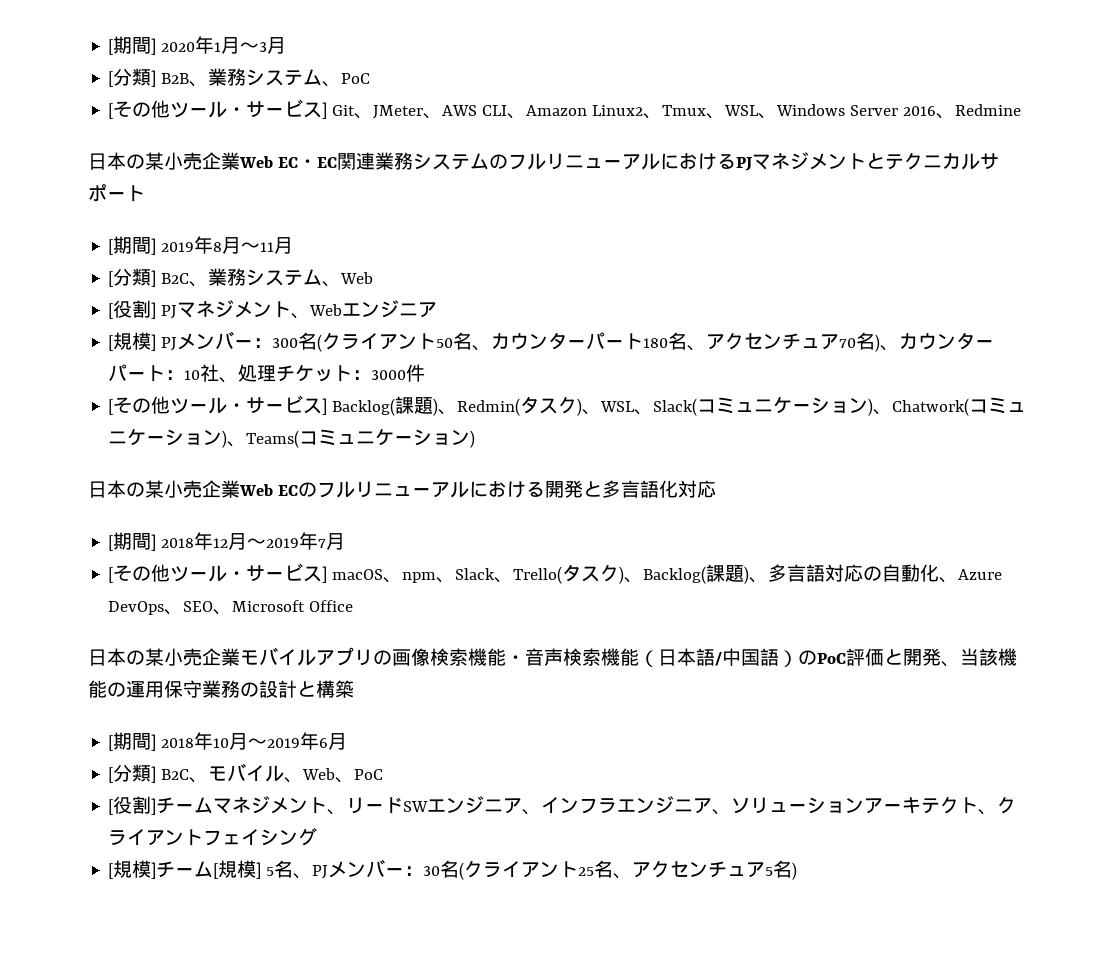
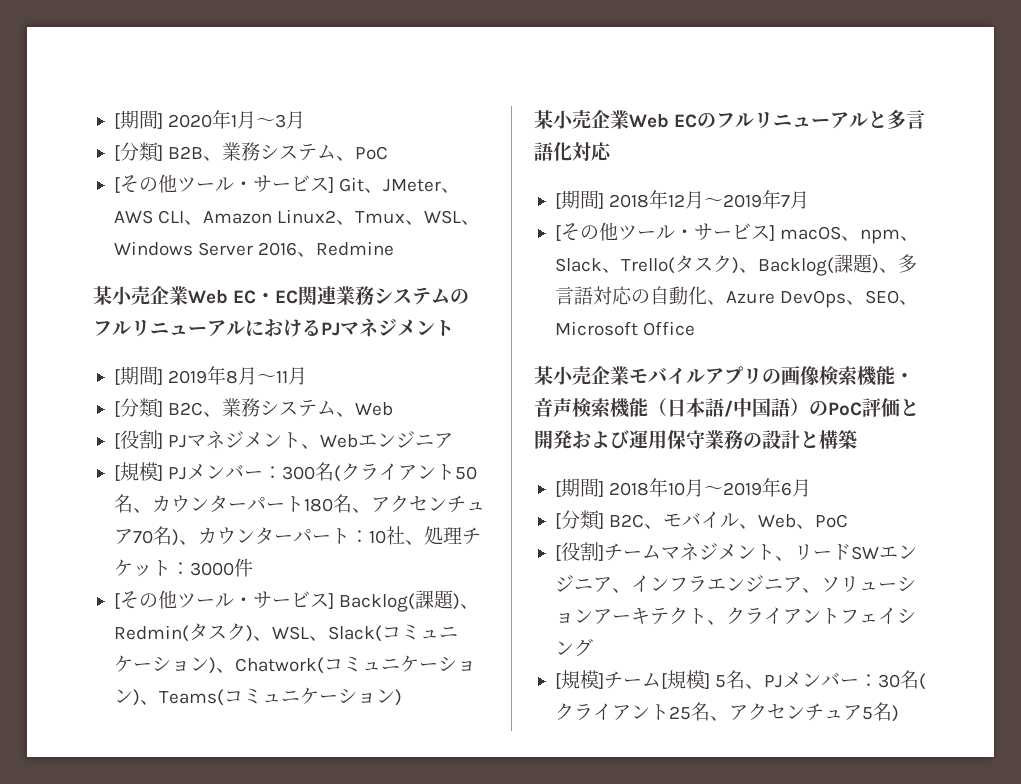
- 日本の某小売企業Web EC・EC関連業務システムのフルリニューアルにおけるPJマネジメントとテクニカルサポート
+ 某小売企業Web EC・EC関連業務システムのフルリニューアルにおけるPJマネジメント
- 日本の某小売企業Web ECのフルリニューアルにおける開発と多言語化対応
+ 某小売企業Web ECのフルリニューアルと多言語化対応
- 日本の某小売企業モバイルアプリの画像検索機能・音声検索機能（日本語/中国語）のPoC評価と開発、当該機能の運用保守業務の設計と構築
+ 某小売企業モバイルアプリの画像検索機能・音声検索機能（日本語/中国語）のPoC評価と開発および運用保守業務の設計と構築

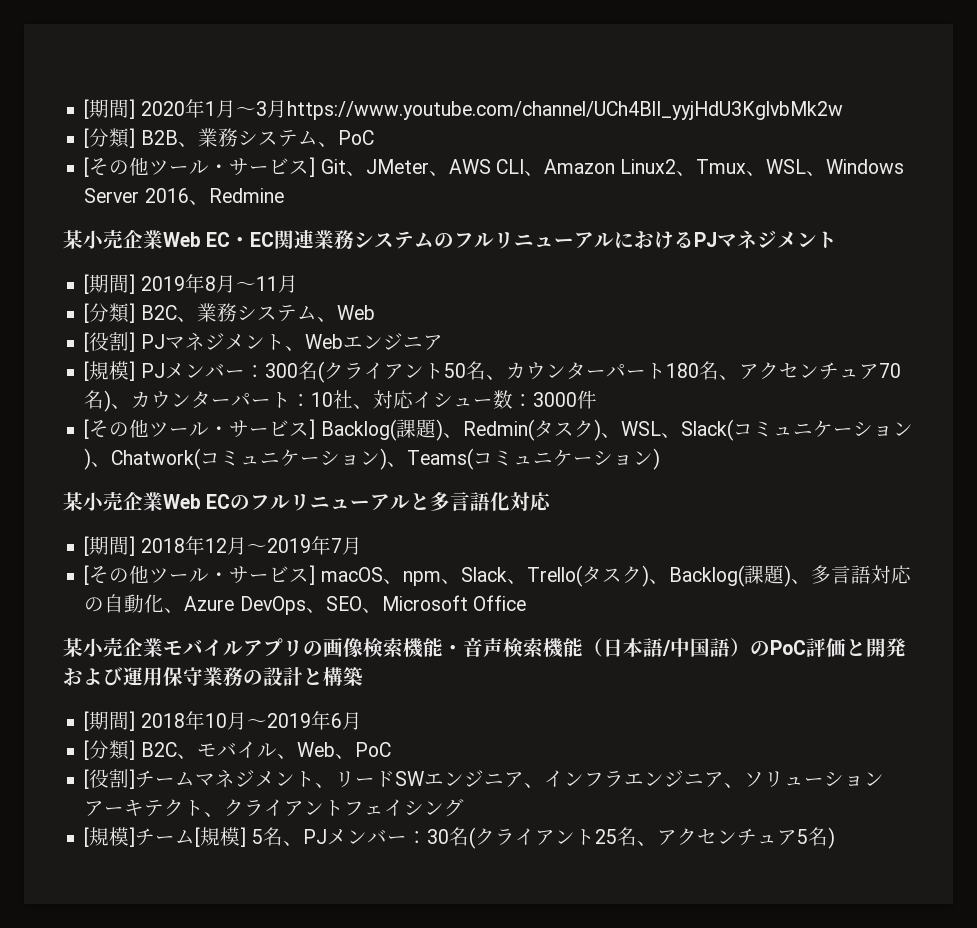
- [期間] 2020年1月〜3月
+ [期間] 2020年1月〜3月https://www.youtube.com/channel/UCh4BlI_yyjHdU3KglvbMk2w
- [規模] PJメンバー：300名(クライアント50名、カウンターパート180名、アクセンチュア70名)、カウンターパート：10社、処理チケット：3000件
+ [規模] PJメンバー：300名(クライアント50名、カウンターパート180名、アクセンチュア70名)、カウンターパート：10社、対応イシュー数：3000件

